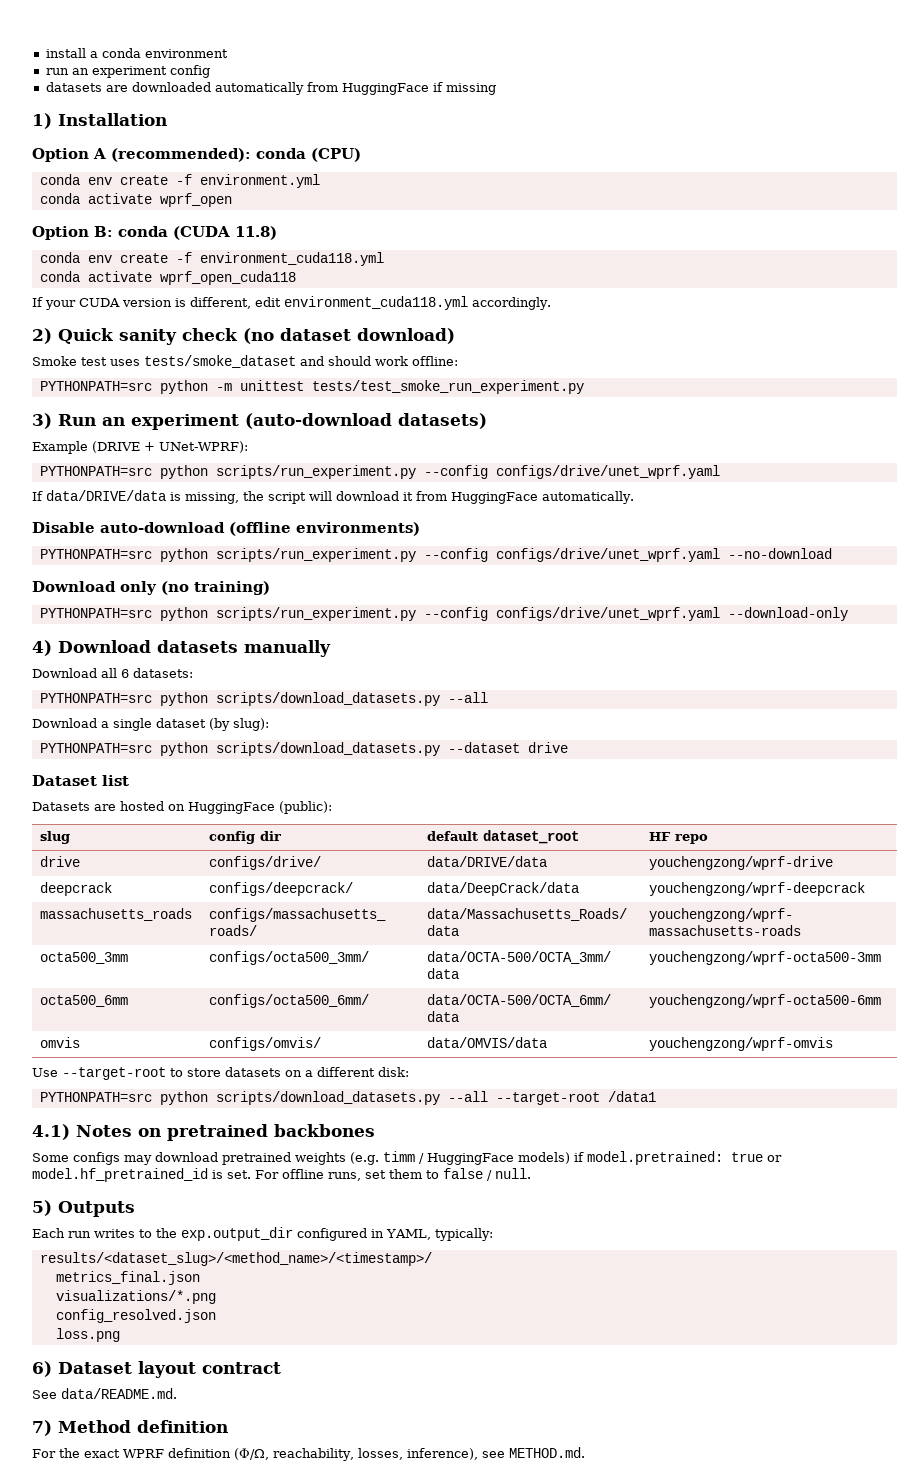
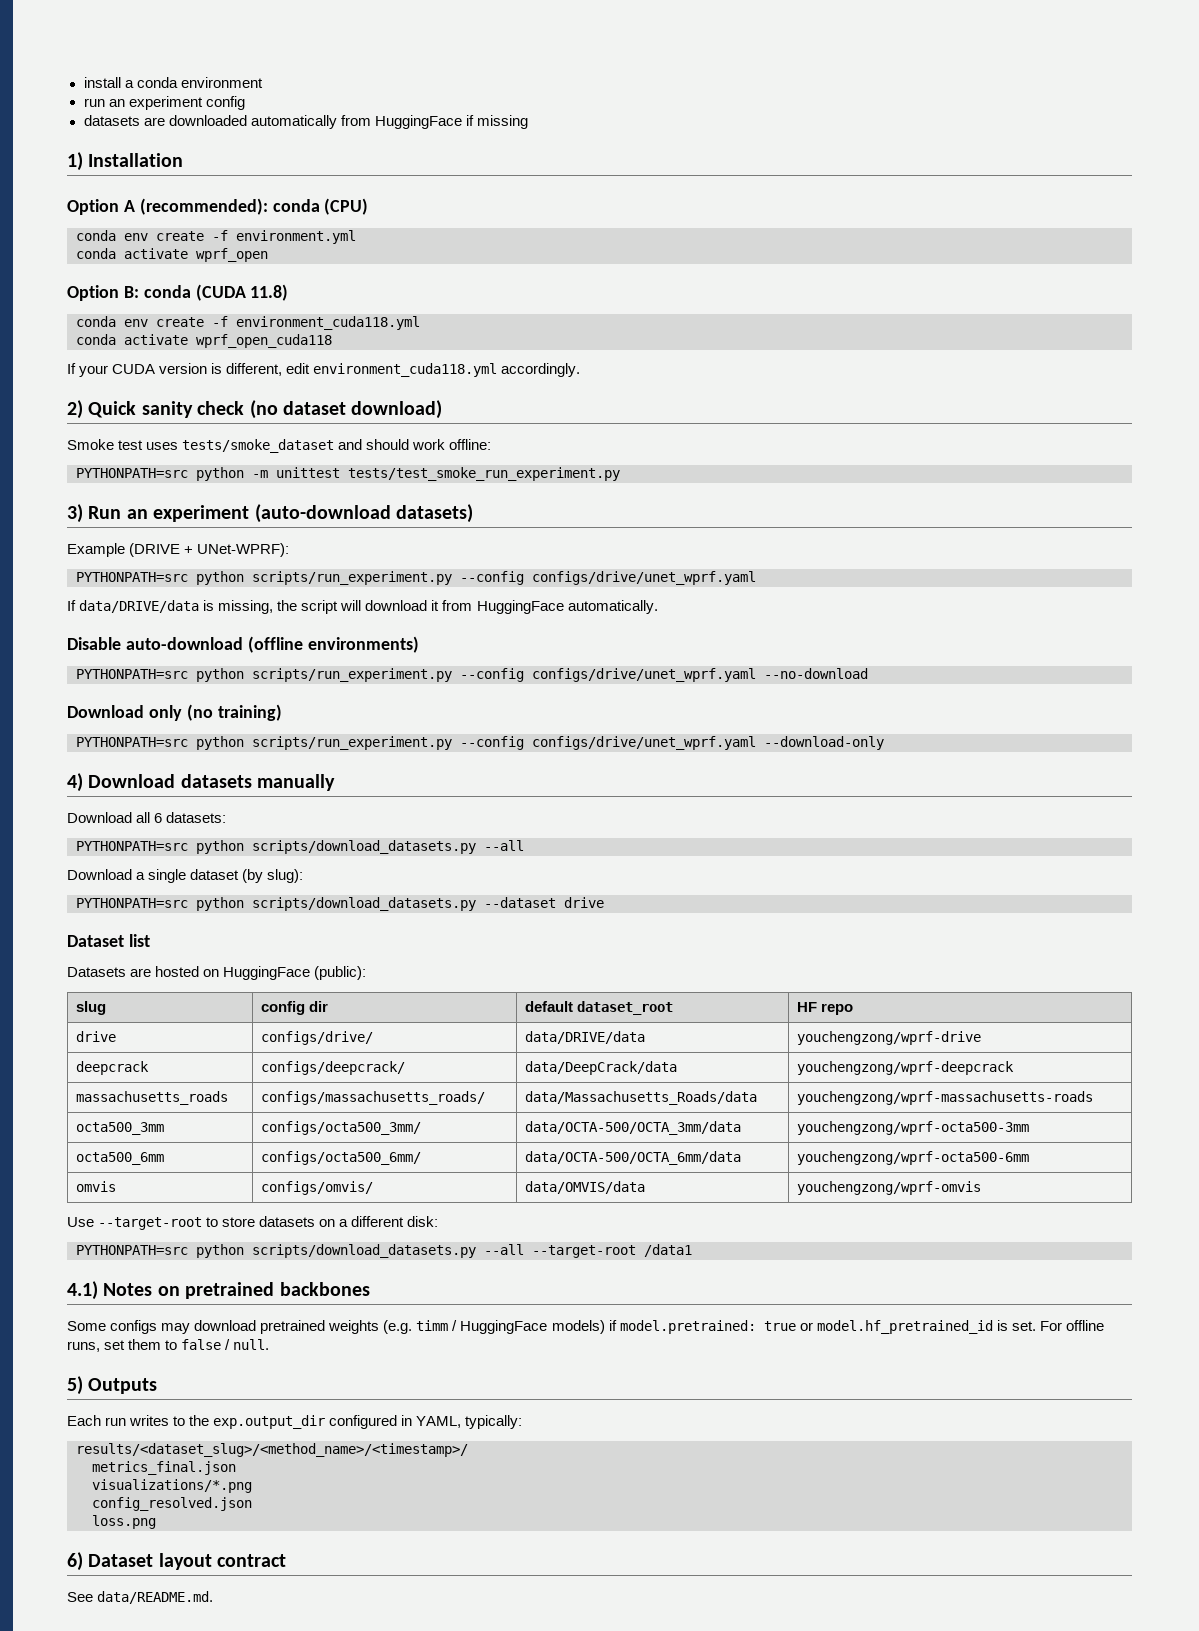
- 7) Method definition
- For the exact WPRF definition (Φ/Ω, reachability, losses, inference), see METHOD.md.

